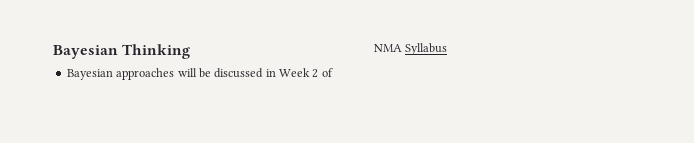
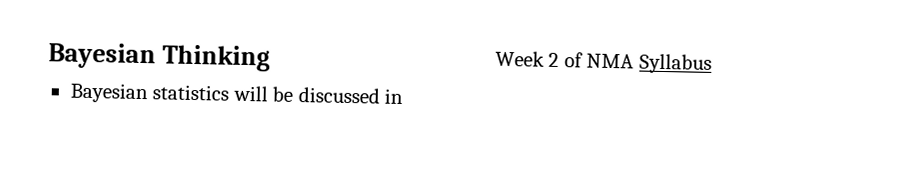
- Bayesian approaches will be discussed in Week 2 of NMA Syllabus
+ Bayesian statistics will be discussed in Week 2 of NMA Syllabus

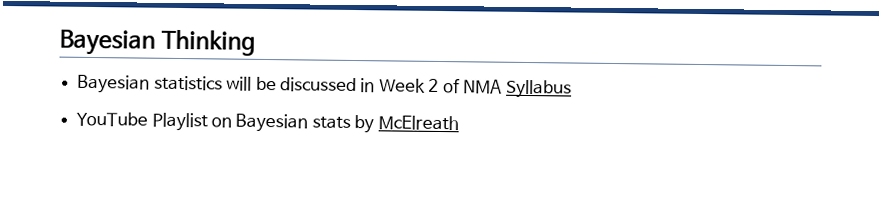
+ YouTube Playlist on Bayesian stats by McElreath

